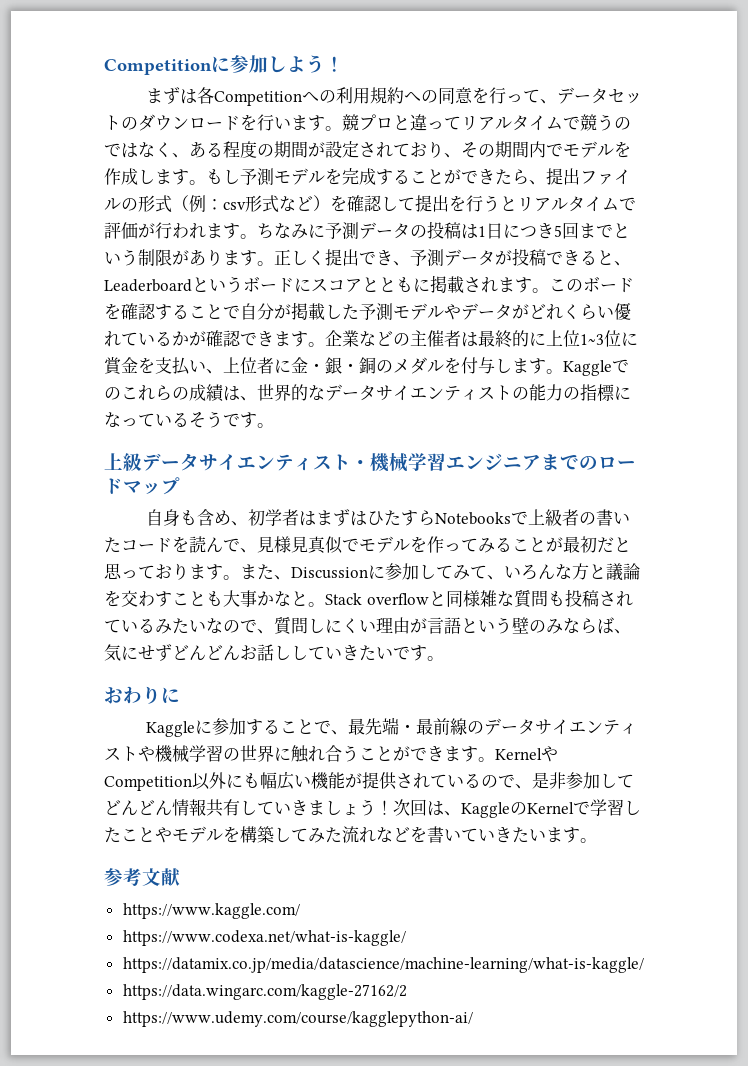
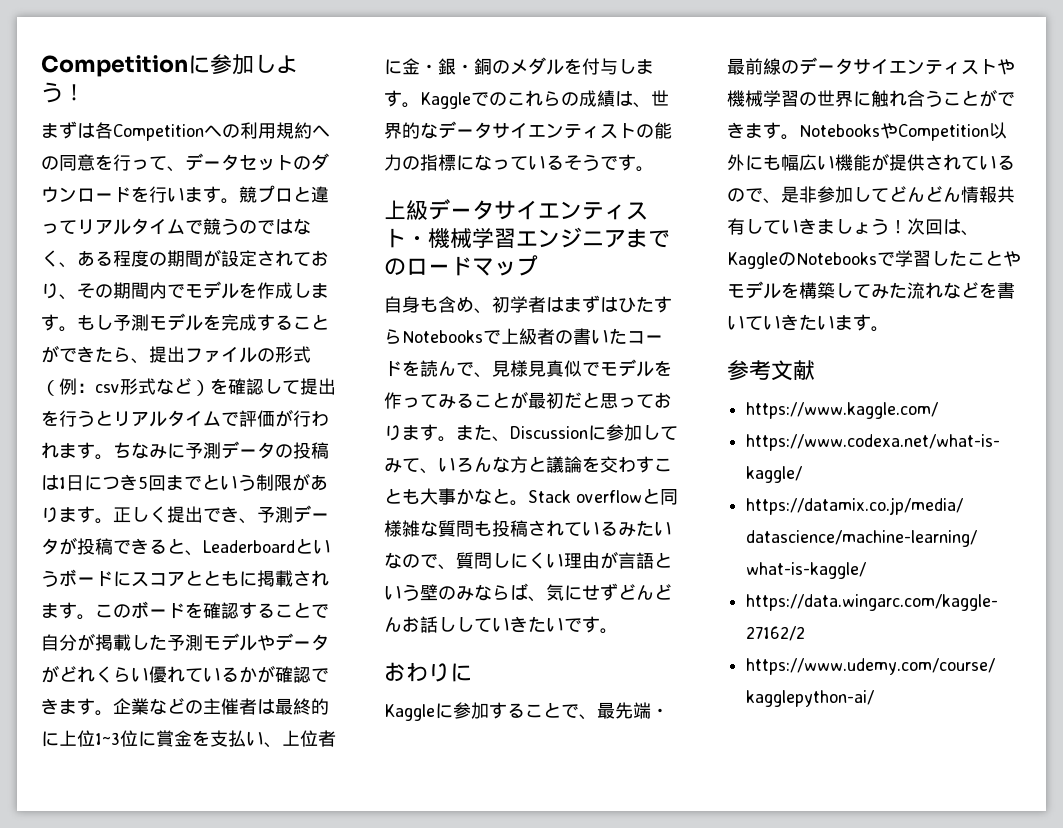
- KernelやCompetition以外にも幅広い機能が提供されているので、是非参加してどんどん情報共有していきましょう！
+ NotebooksやCompetition以外にも幅広い機能が提供されているので、是非参加してどんどん情報共有していきましょう！
- 次回は、KaggleのKernelで学習したことやモデルを構築してみた流れなどを書いていきたいます。
+ 次回は、KaggleのNotebooksで学習したことやモデルを構築してみた流れなどを書いていきたいます。

